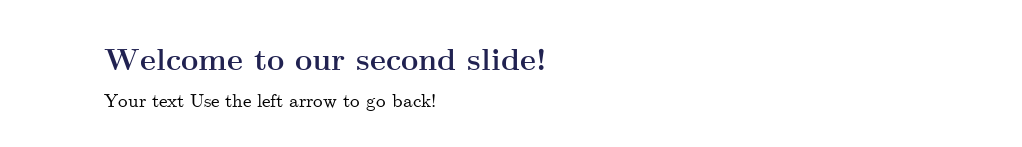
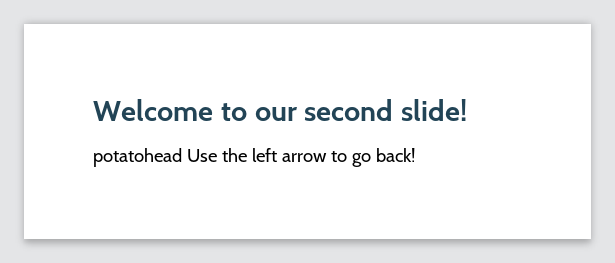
- Your text Use the left arrow to go back!
+ potatohead Use the left arrow to go back!

